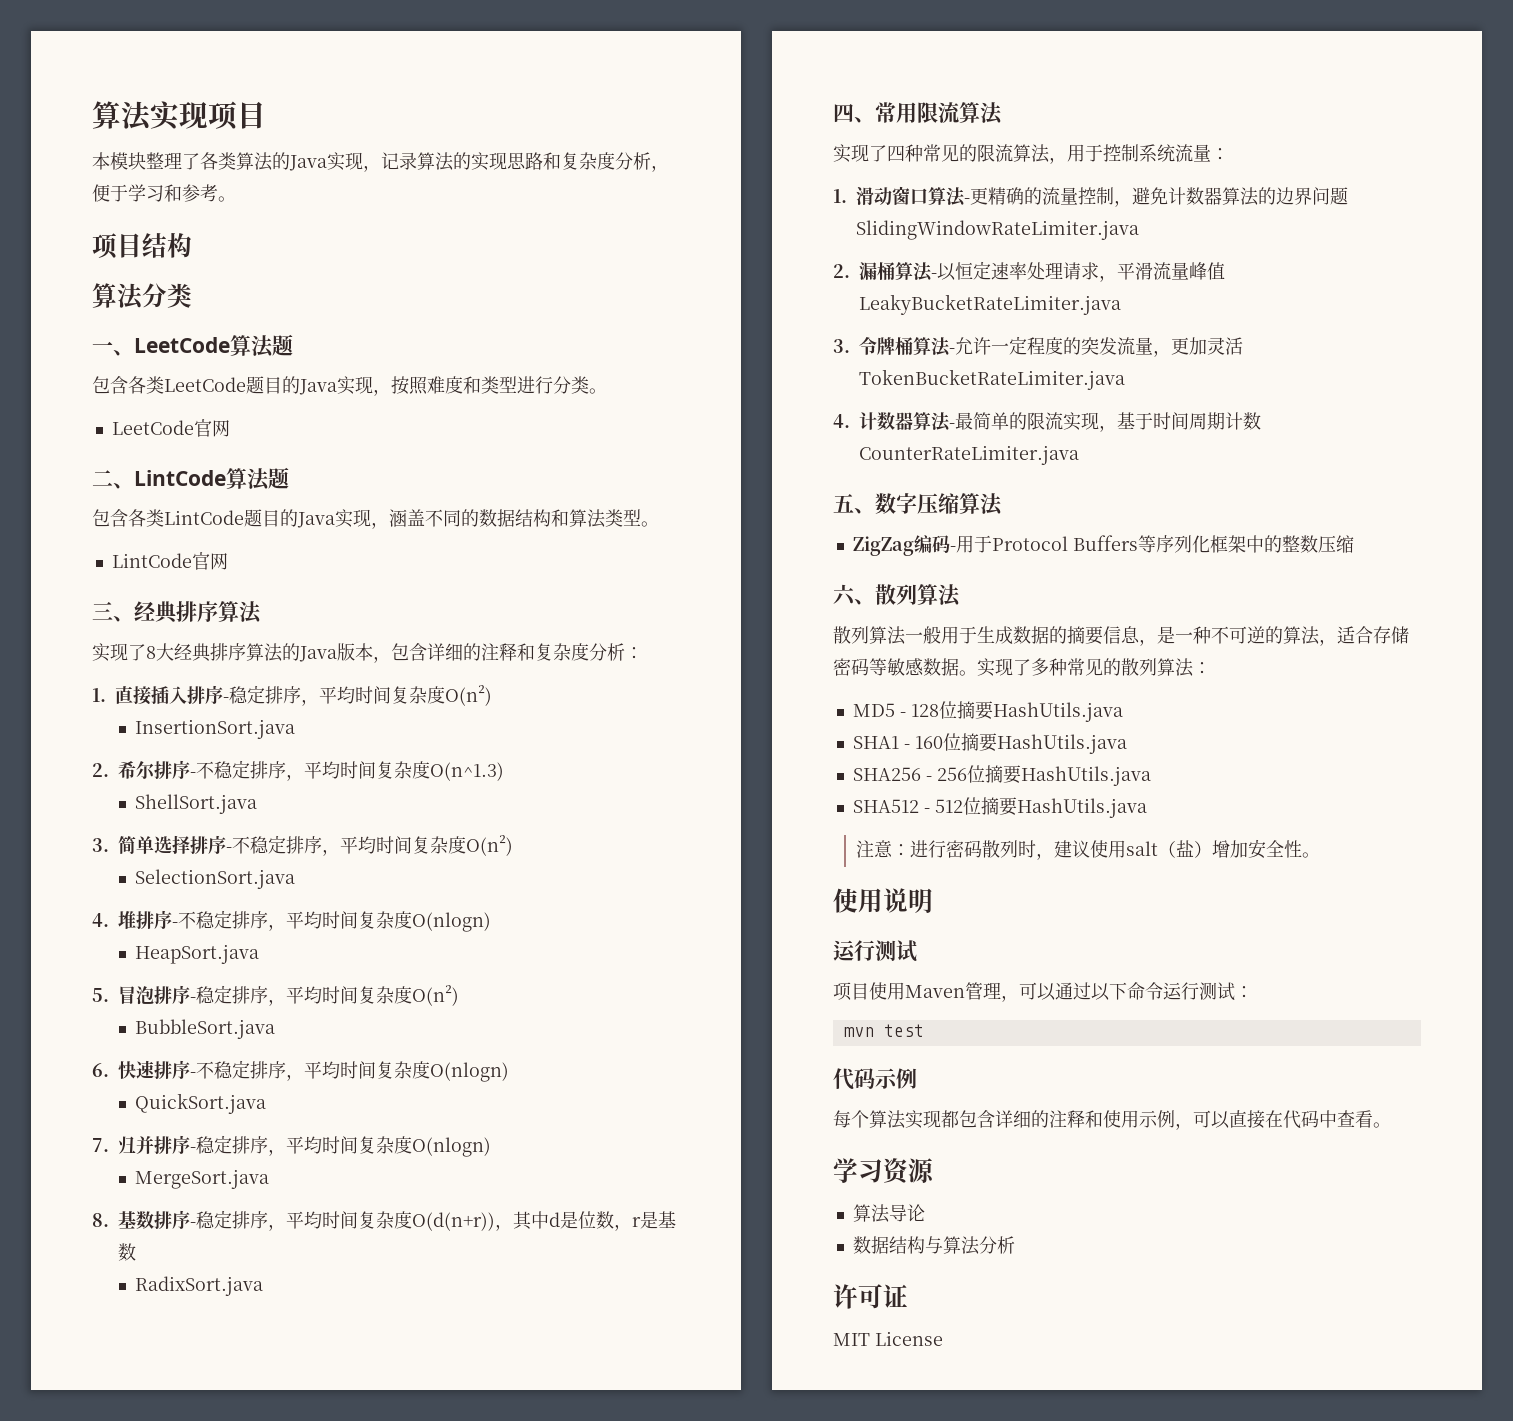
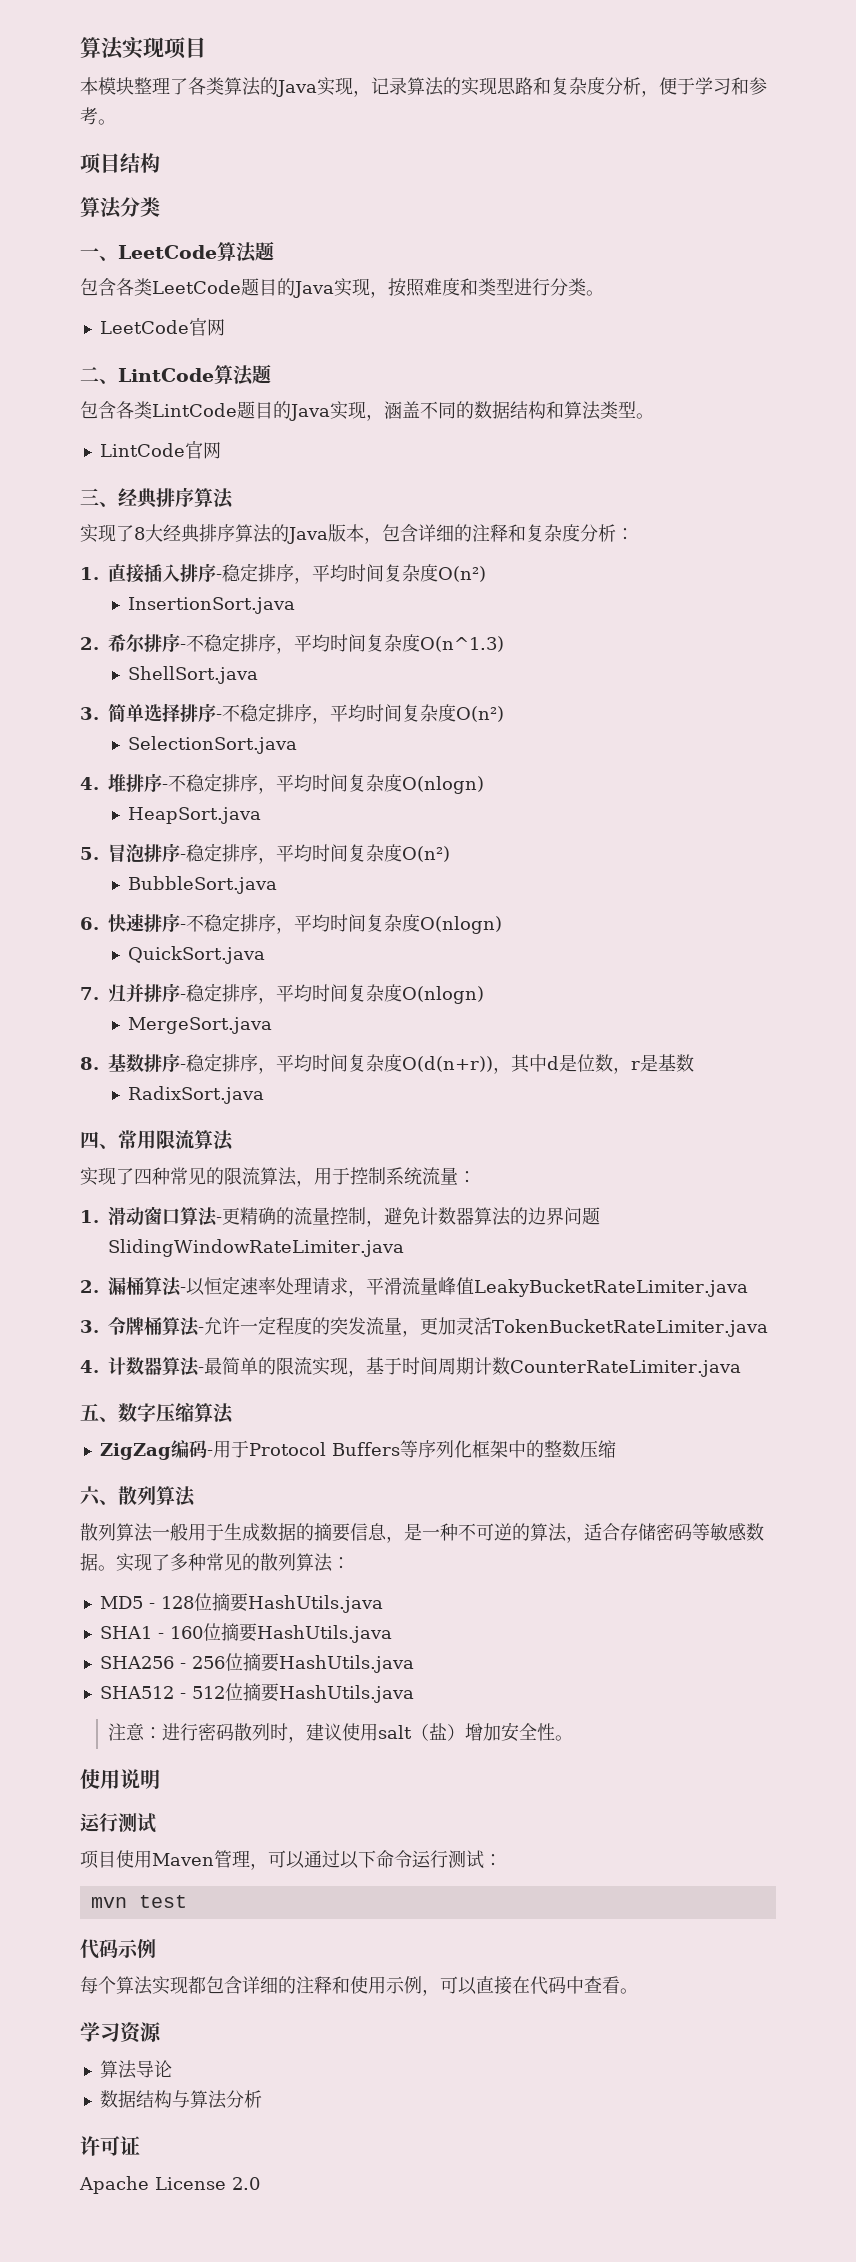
- MIT License
+ Apache License 2.0

